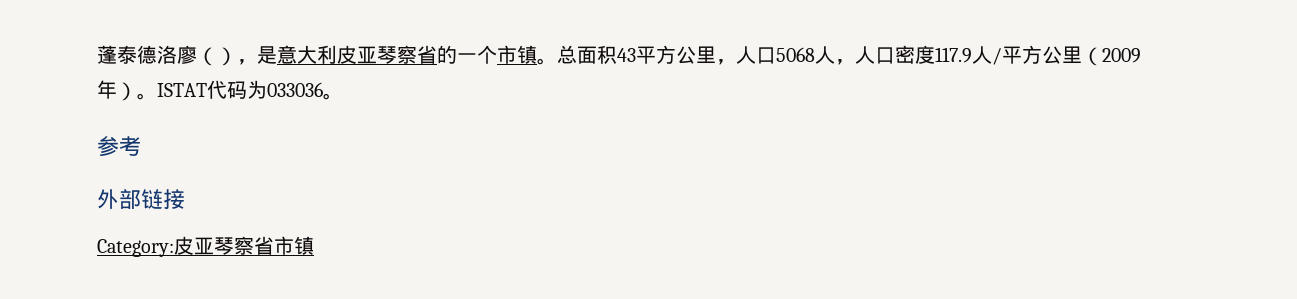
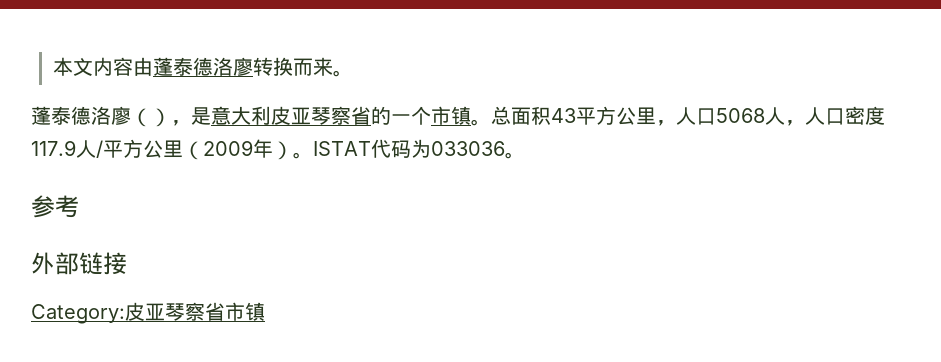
+ 本文内容由蓬泰德洛廖转换而来。

